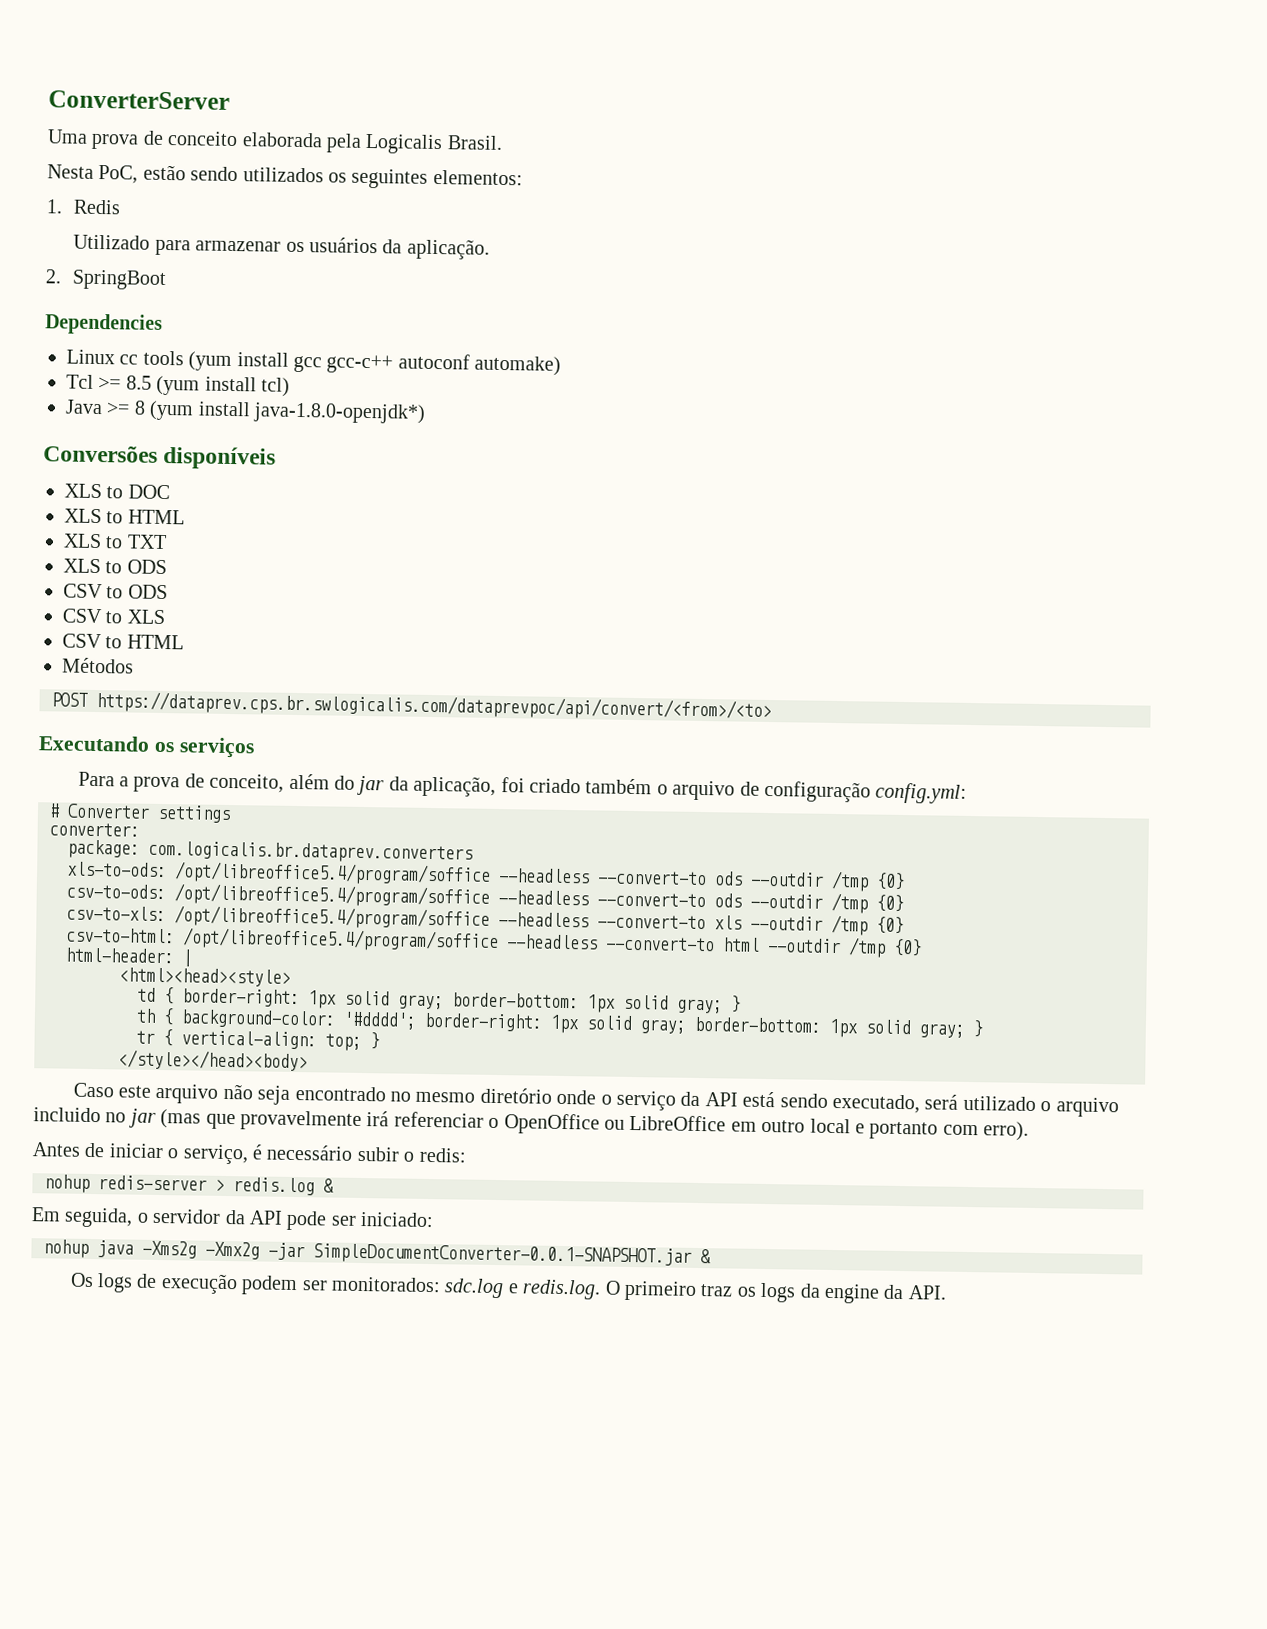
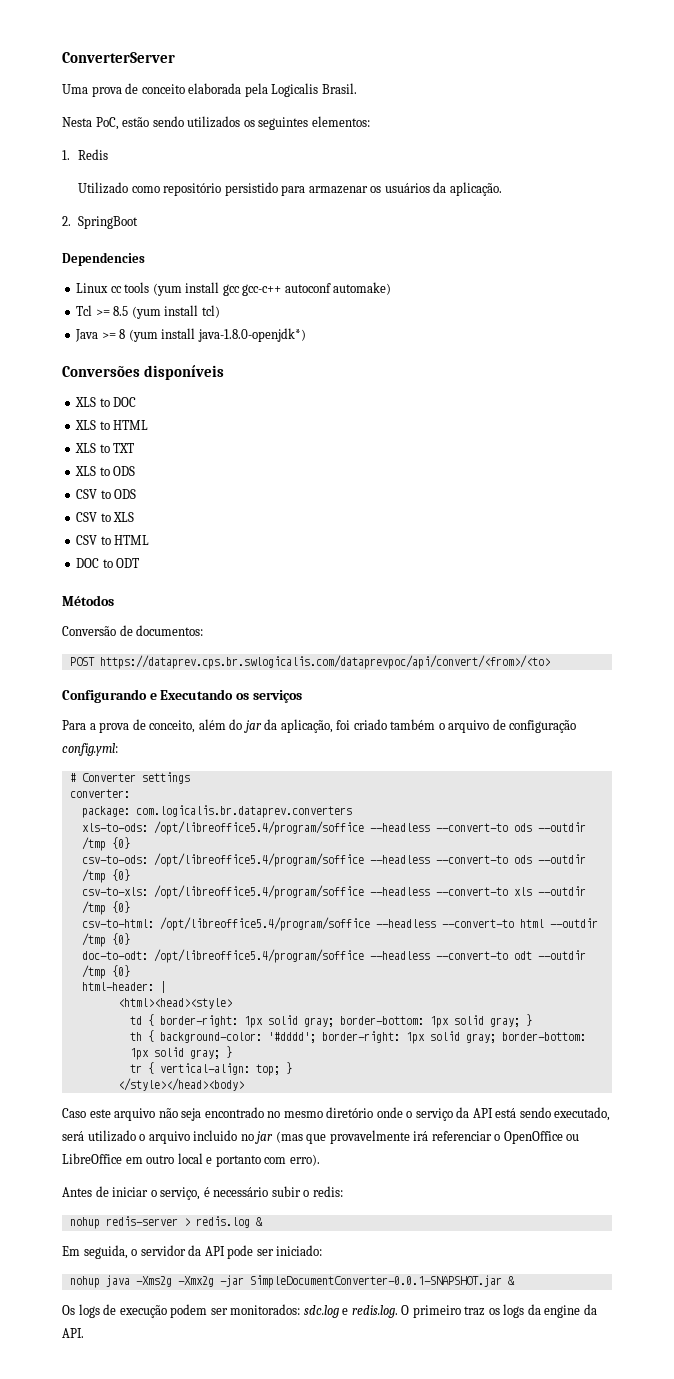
- Utilizado para armazenar os usuários da aplicação.
+ Utilizado como repositório persistido para armazenar os usuários da aplicação.
+ DOC to ODT
  Métodos
+ Conversão de documentos:
- Executando os serviços
+ Configurando e Executando os serviços
+ doc-to-odt: /opt/libreoffice5.4/program/soffice --headless --convert-to odt --outdir /tmp {0}

